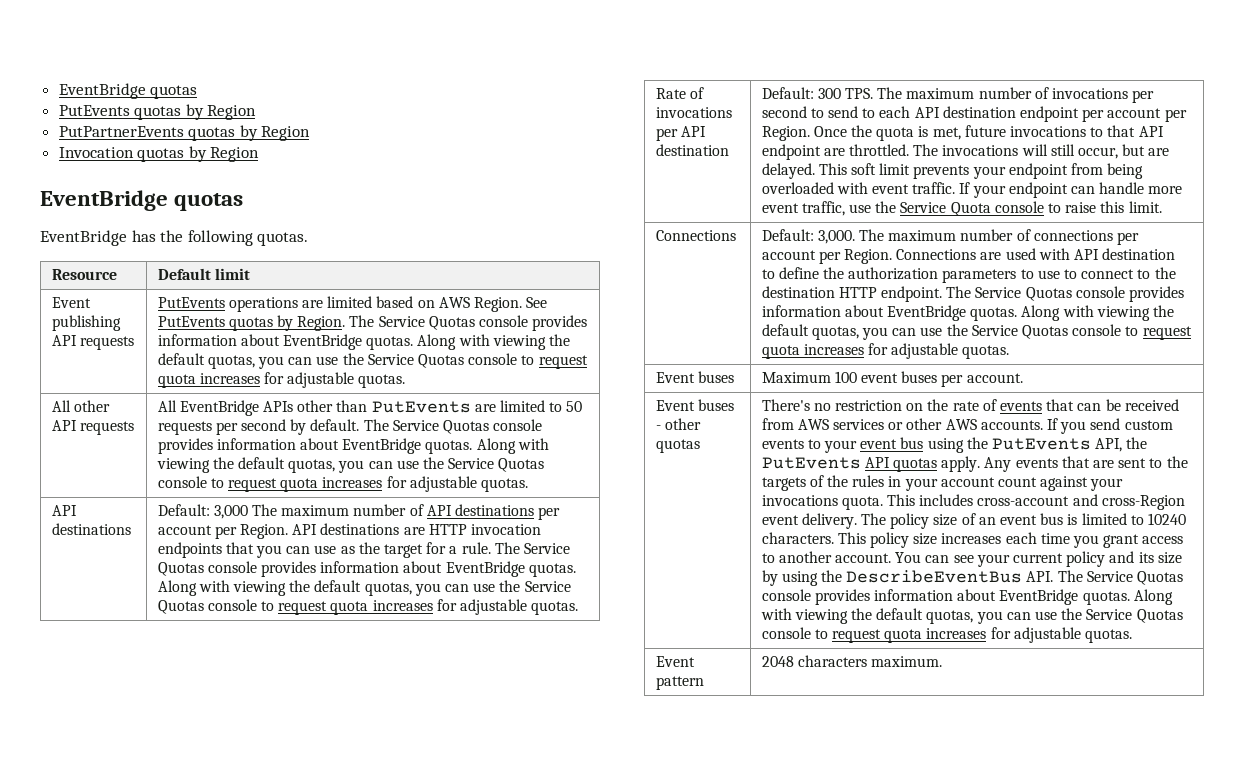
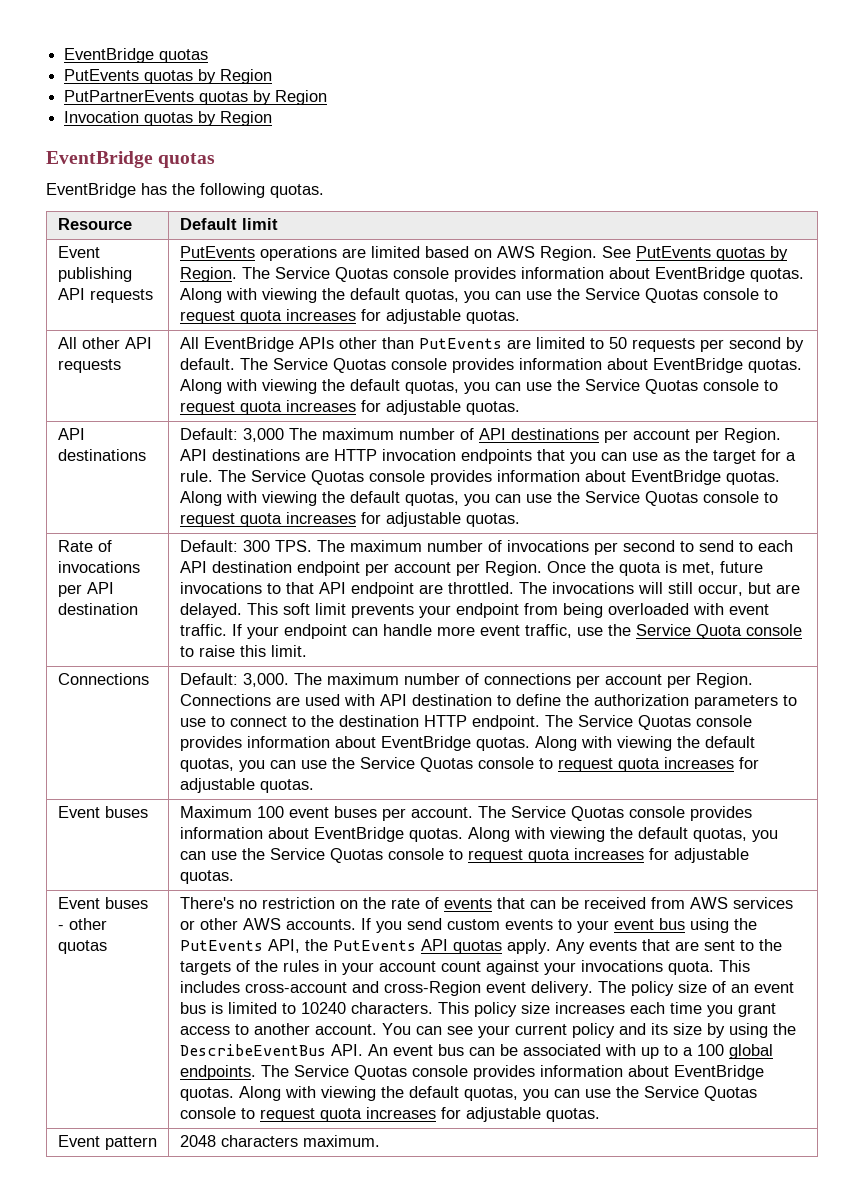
- Event buses | Maximum 100 event buses per account.
+ Event buses | Maximum 100 event buses per account. The Service Quotas console provides information about EventBridge quotas. Along with viewing the default quotas, you can use the Service Quotas console to request quota increases for adjustable quotas.
- You can see your current policy and its size by using the DescribeEventBus API. The Service Quotas console provides information about EventBridge quotas.
+ You can see your current policy and its size by using the DescribeEventBus API. An event bus can be associated with up to a 100 global endpoints. The Service Quotas console provides information about EventBridge quotas.

